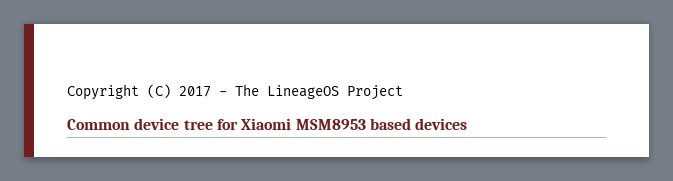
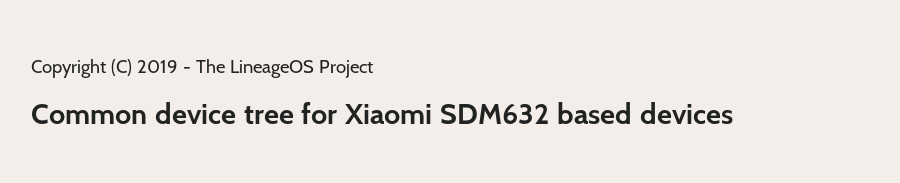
- Copyright (C) 2017 - The LineageOS Project
+ Copyright (C) 2019 - The LineageOS Project
- Common device tree for Xiaomi MSM8953 based devices
+ Common device tree for Xiaomi SDM632 based devices

